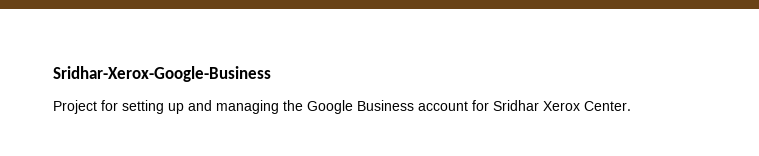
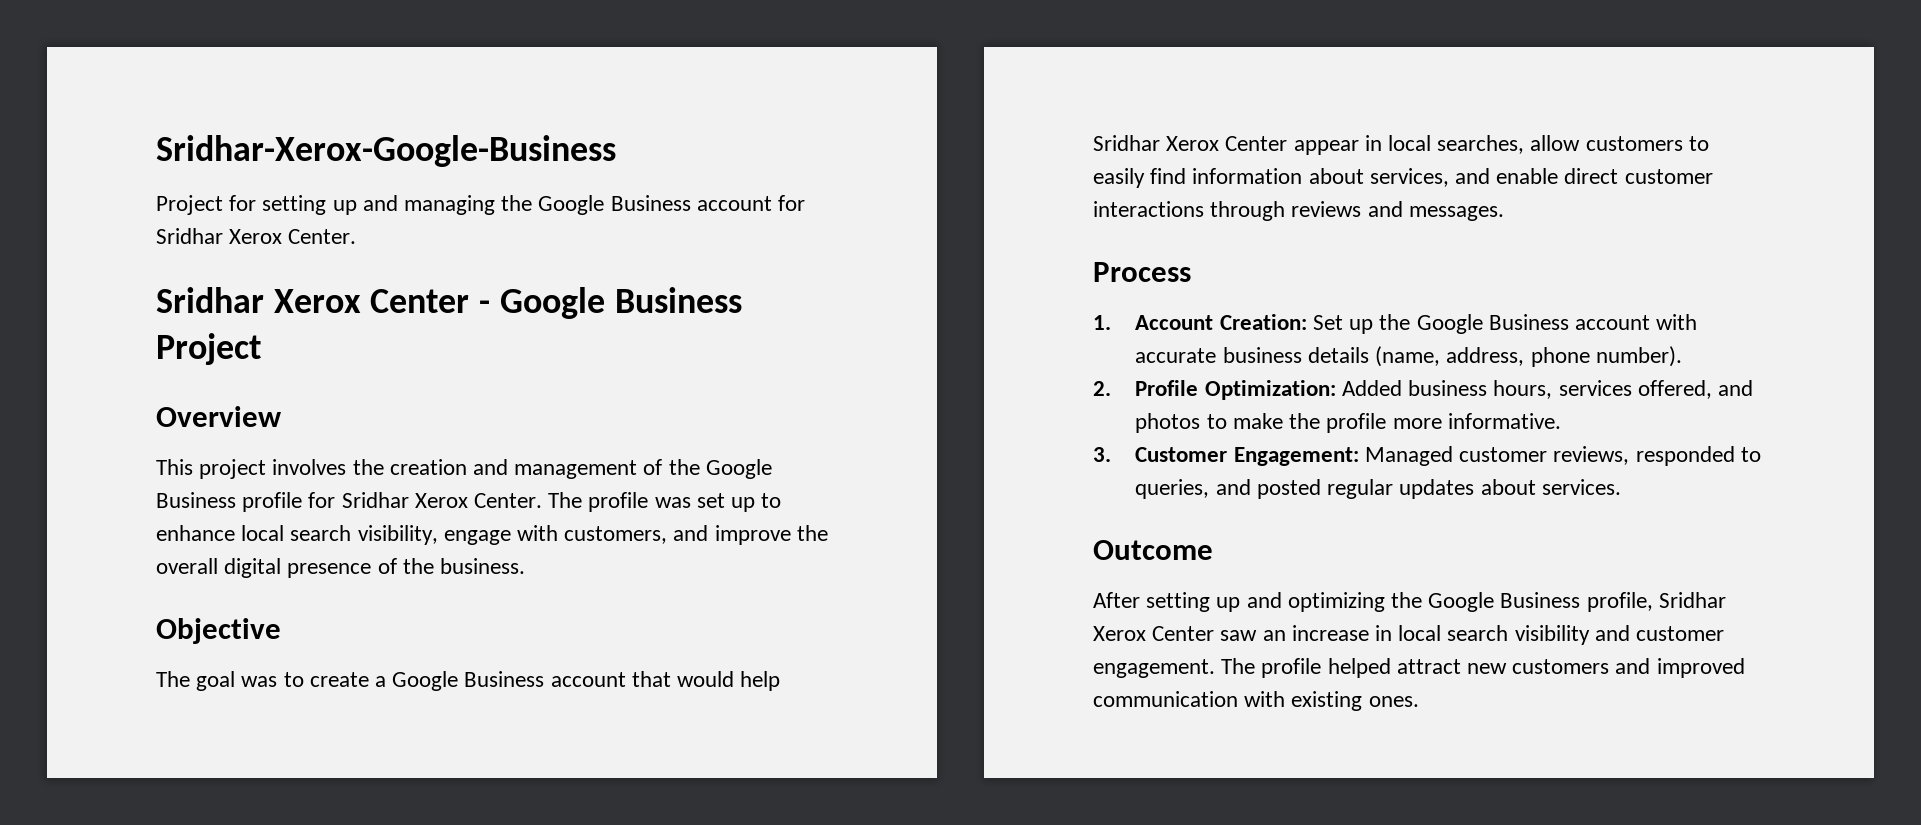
+ Sridhar Xerox Center - Google Business Project
+ Overview
+ This project involves the creation and management of the Google Business profile for Sridhar Xerox Center. The profile was set up to enhance local search visibility, engage with customers, and improve the overall digital presence of the business.
+ Objective
+ The goal was to create a Google Business account that would help Sridhar Xerox Center appear in local searches, allow customers to easily find information about services, and enable direct customer interactions through reviews and messages.
+ Process
+ 1. Account Creation: Set up the Google Business account with accurate business details (name, address, phone number).
+ 2. Profile Optimization: Added business hours, services offered, and photos to make the profile more informative.
+ 3. Customer Engagement: Managed customer reviews, responded to queries, and posted regular updates about services.
+ Outcome
+ After setting up and optimizing the Google Business profile, Sridhar Xerox Center saw an increase in local search visibility and customer engagement. The profile helped attract new customers and improved communication with existing ones.

